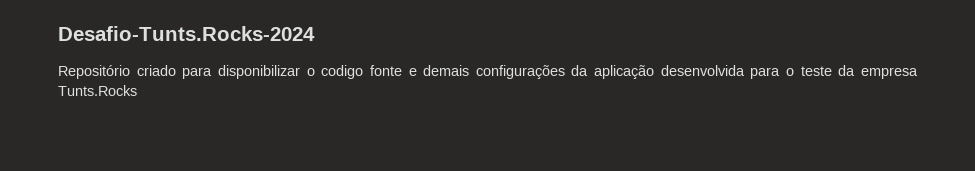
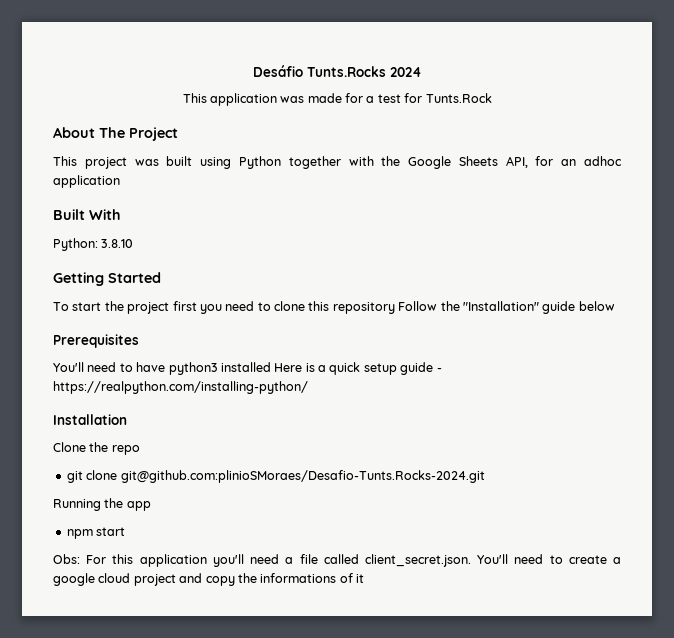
- Desafio-Tunts.Rocks-2024
- Repositório criado para disponibilizar o codigo fonte e demais configurações da aplicação desenvolvida para o teste da empresa Tunts.Rocks
+ Desáfio Tunts.Rocks 2024
+ This application was made for a test for Tunts.Rock
+ About The Project
+ This project was built using Python together with the Google Sheets API, for an adhoc application
+ Built With
+ Python: 3.8.10
+ Getting Started
+ To start the project first you need to clone this repository Follow the "Installation" guide below
+ Prerequisites
+ You'll need to have python3 installed Here is a quick setup guide - https://realpython.com/installing-python/
+ Installation
+ Clone the repo
+ git clone git@github.com:plinioSMoraes/Desafio-Tunts.Rocks-2024.git
+ Running the app
+ npm start
+ Obs: For this application you'll need a file called client_secret.json. You'll need to create a google cloud project and copy the informations of it

